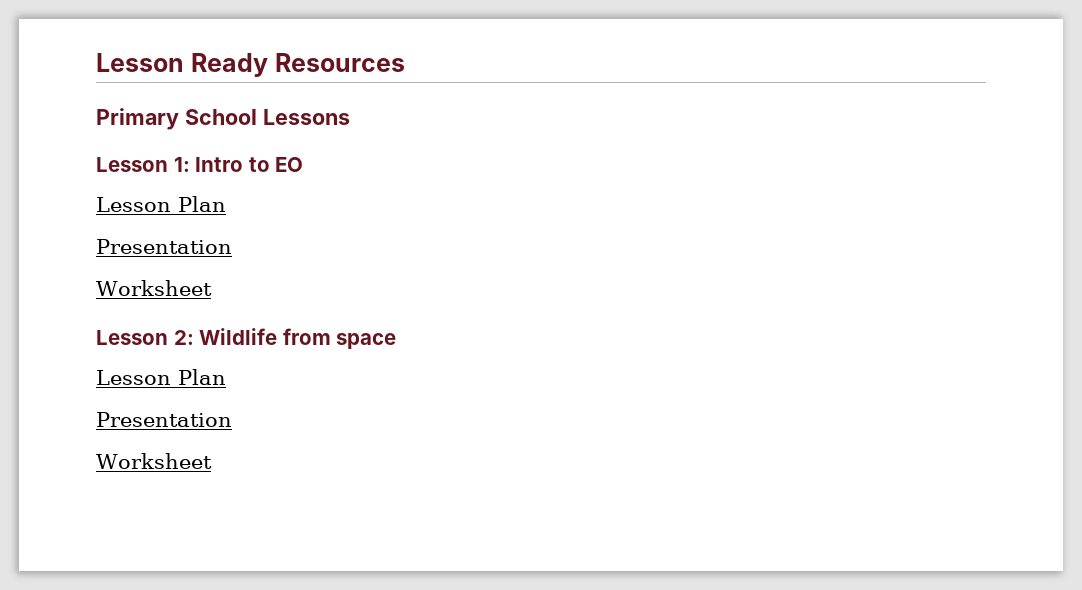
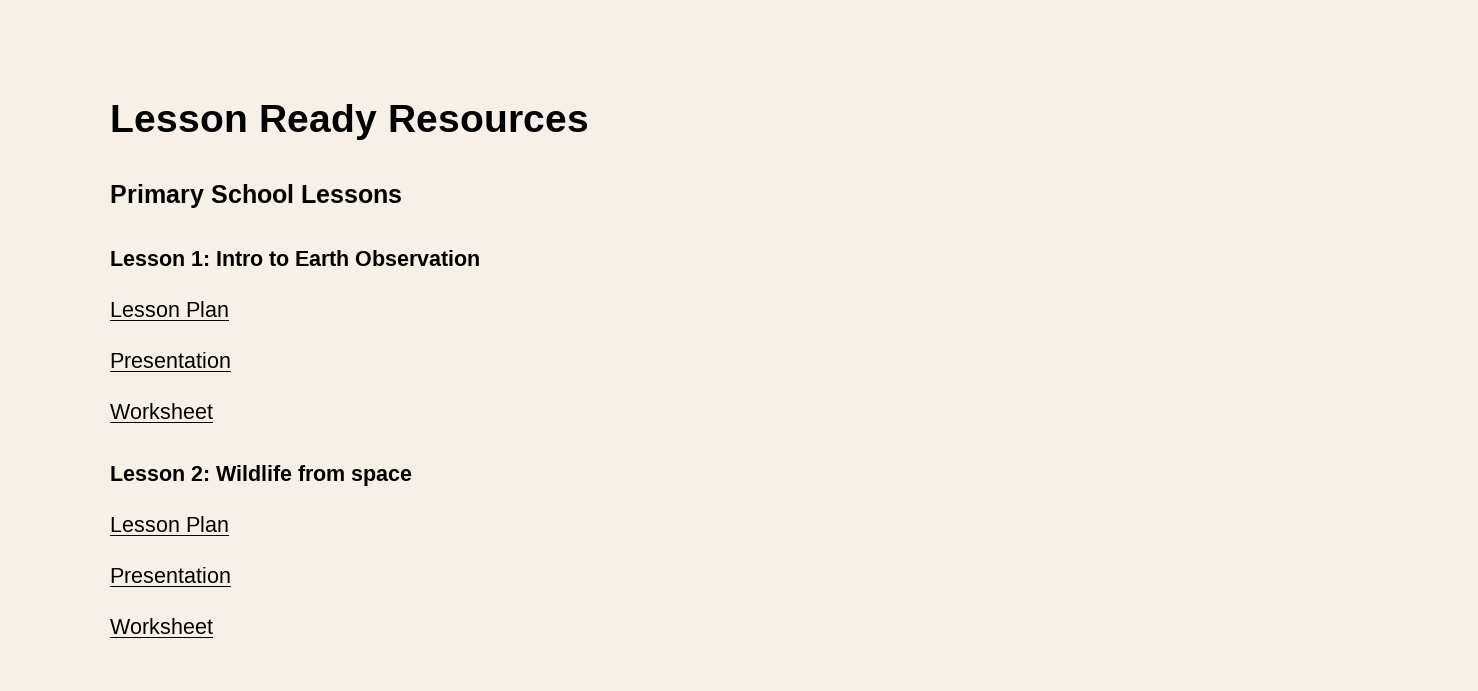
- Lesson 1: Intro to EO
+ Lesson 1: Intro to Earth Observation

